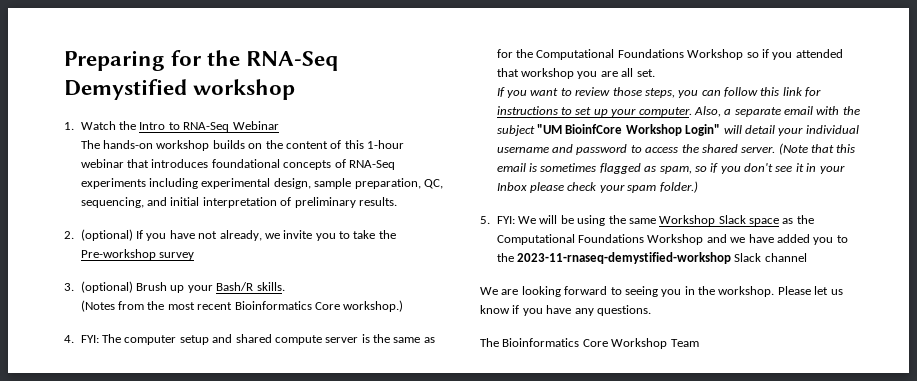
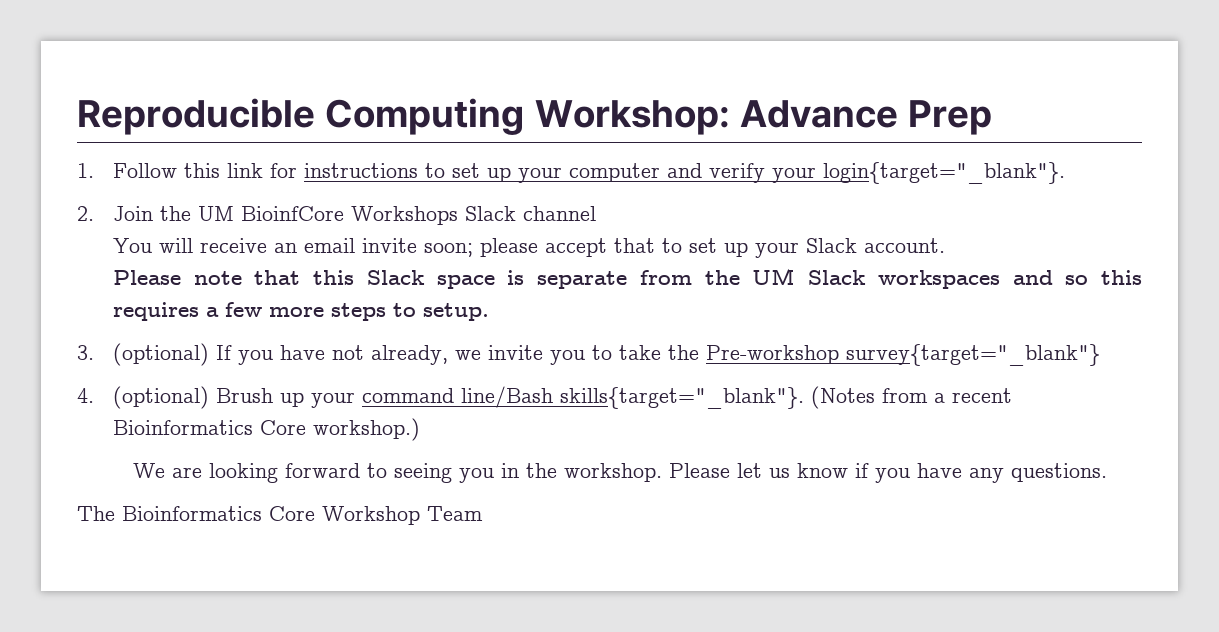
- Preparing for the RNA-Seq Demystified workshop
- 1. Watch the Intro to RNA-Seq Webinar
- The hands-on workshop builds on the content of this 1-hour webinar that introduces foundational concepts of RNA-Seq experiments including experimental design, sample preparation, QC, sequencing, and initial interpretation of preliminary results.
- 2. (optional) If you have not already, we invite you to take the Pre-workshop survey
- 3. (optional) Brush up your Bash/R skills.
- (Notes from the most recent Bioinformatics Core workshop.)
- 4. FYI: The computer setup and shared compute server is the same as for the Computational Foundations Workshop so if you attended that workshop you are all set.
- If you want to review those steps, you can follow this link for instructions to set up your computer. Also, a separate email with the subject "UM BioinfCore Workshop Login" will detail your individual username and password to access the shared server. (Note that this email is sometimes flagged as spam, so if you don't see it in your Inbox please check your spam folder.)
- 5. FYI: We will be using the same Workshop Slack space as the Computational Foundations Workshop and we have added you to the 2023-11-rnaseq-demystified-workshop Slack channel
+ Reproducible Computing Workshop: Advance Prep
+ 1. Follow this link for instructions to set up your computer and verify your login{target="_blank"}.
+ 2. Join the UM BioinfCore Workshops Slack channel
+ You will receive an email invite soon; please accept that to set up your Slack account.
+ Please note that this Slack space is separate from the UM Slack workspaces and so this requires a few more steps to setup.
+ 3. (optional) If you have not already, we invite you to take the Pre-workshop survey{target="_blank"}
+ 4. (optional) Brush up your command line/Bash skills{target="_blank"}. (Notes from a recent Bioinformatics Core workshop.)

